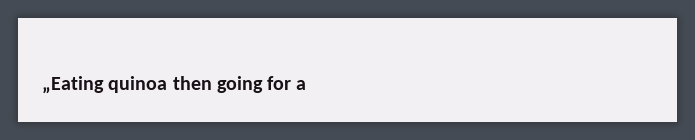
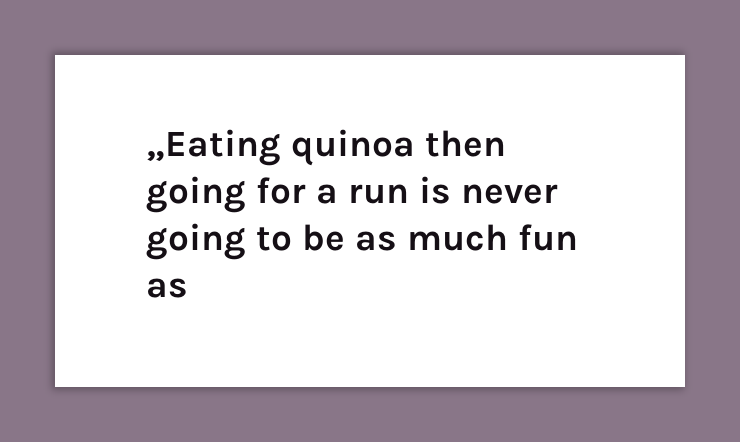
- „Eating quinoa then going for a
+ „Eating quinoa then going for a run is never going to be as much fun as

